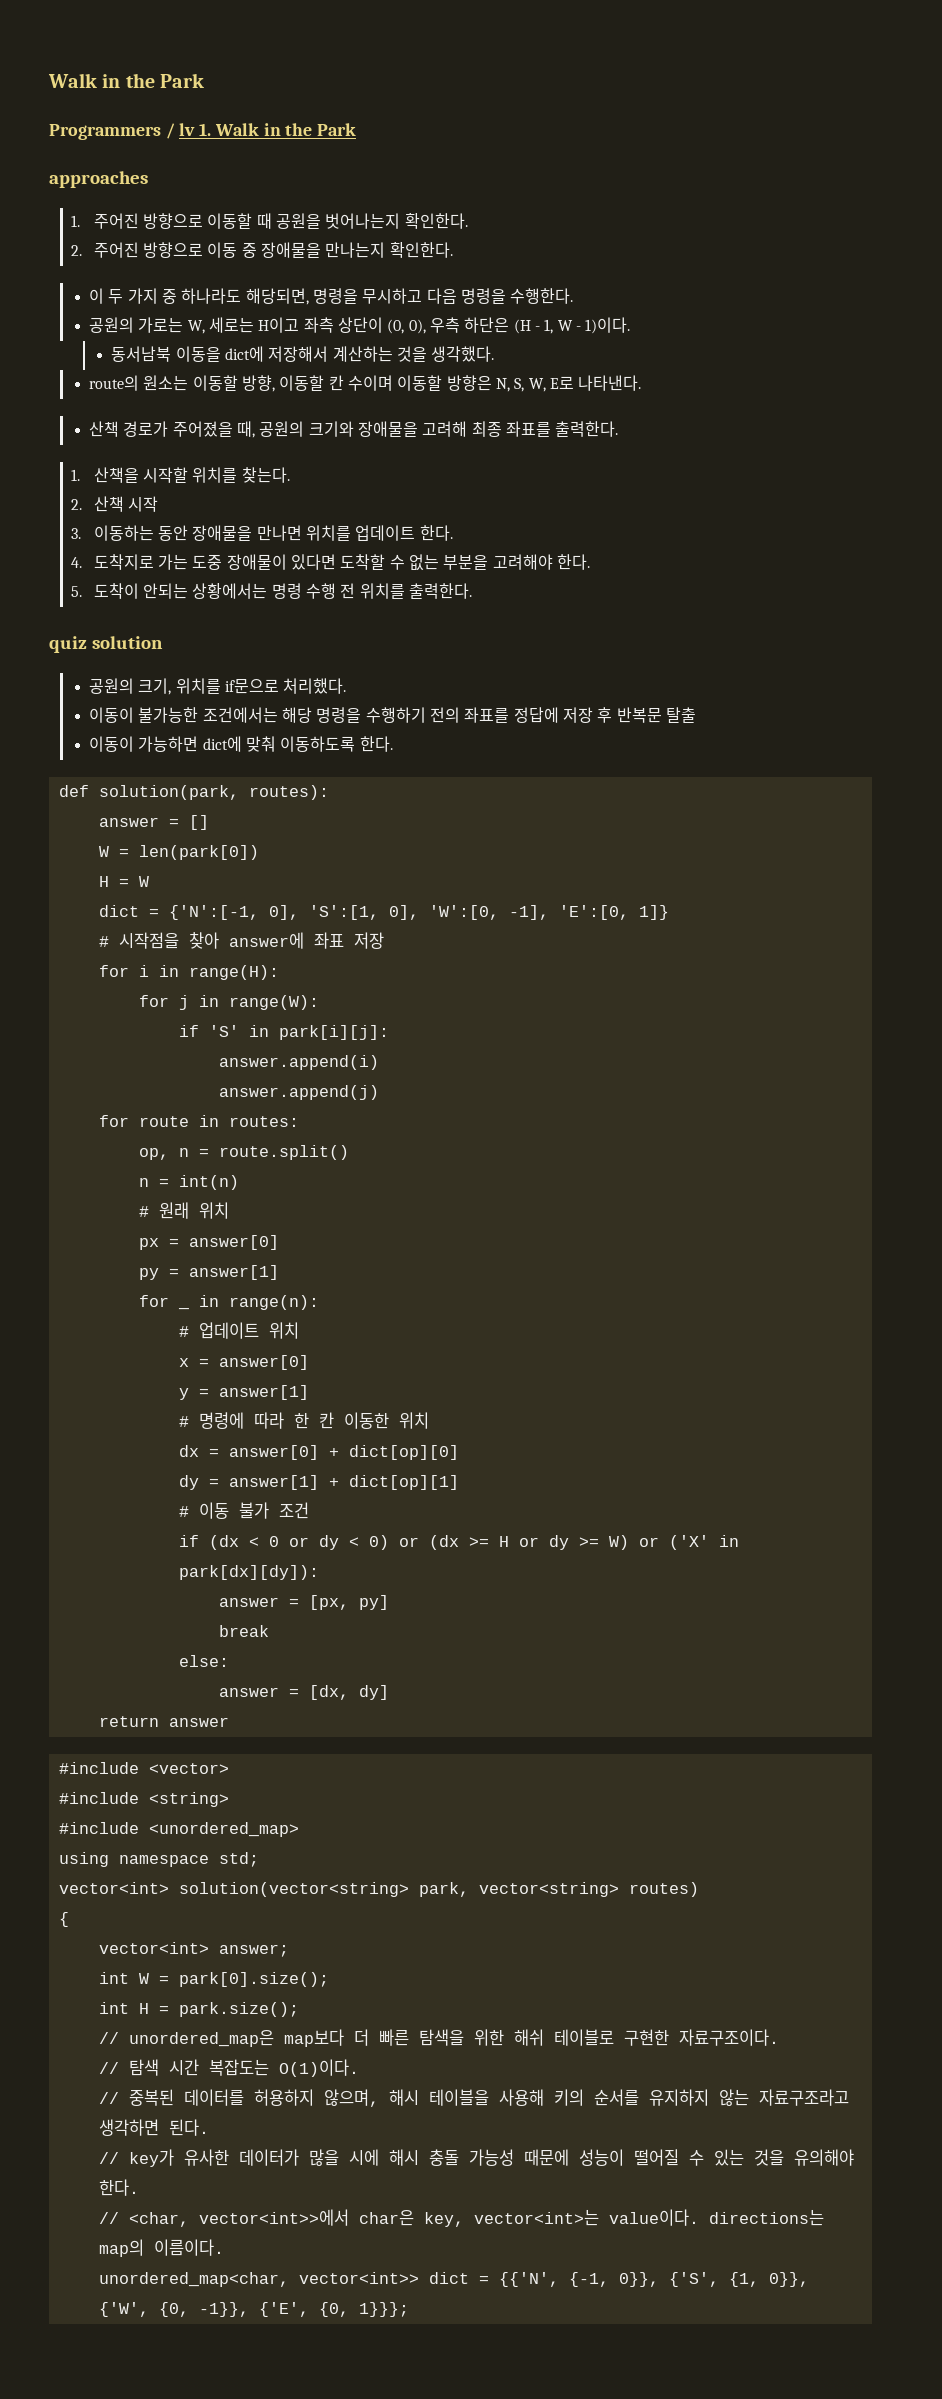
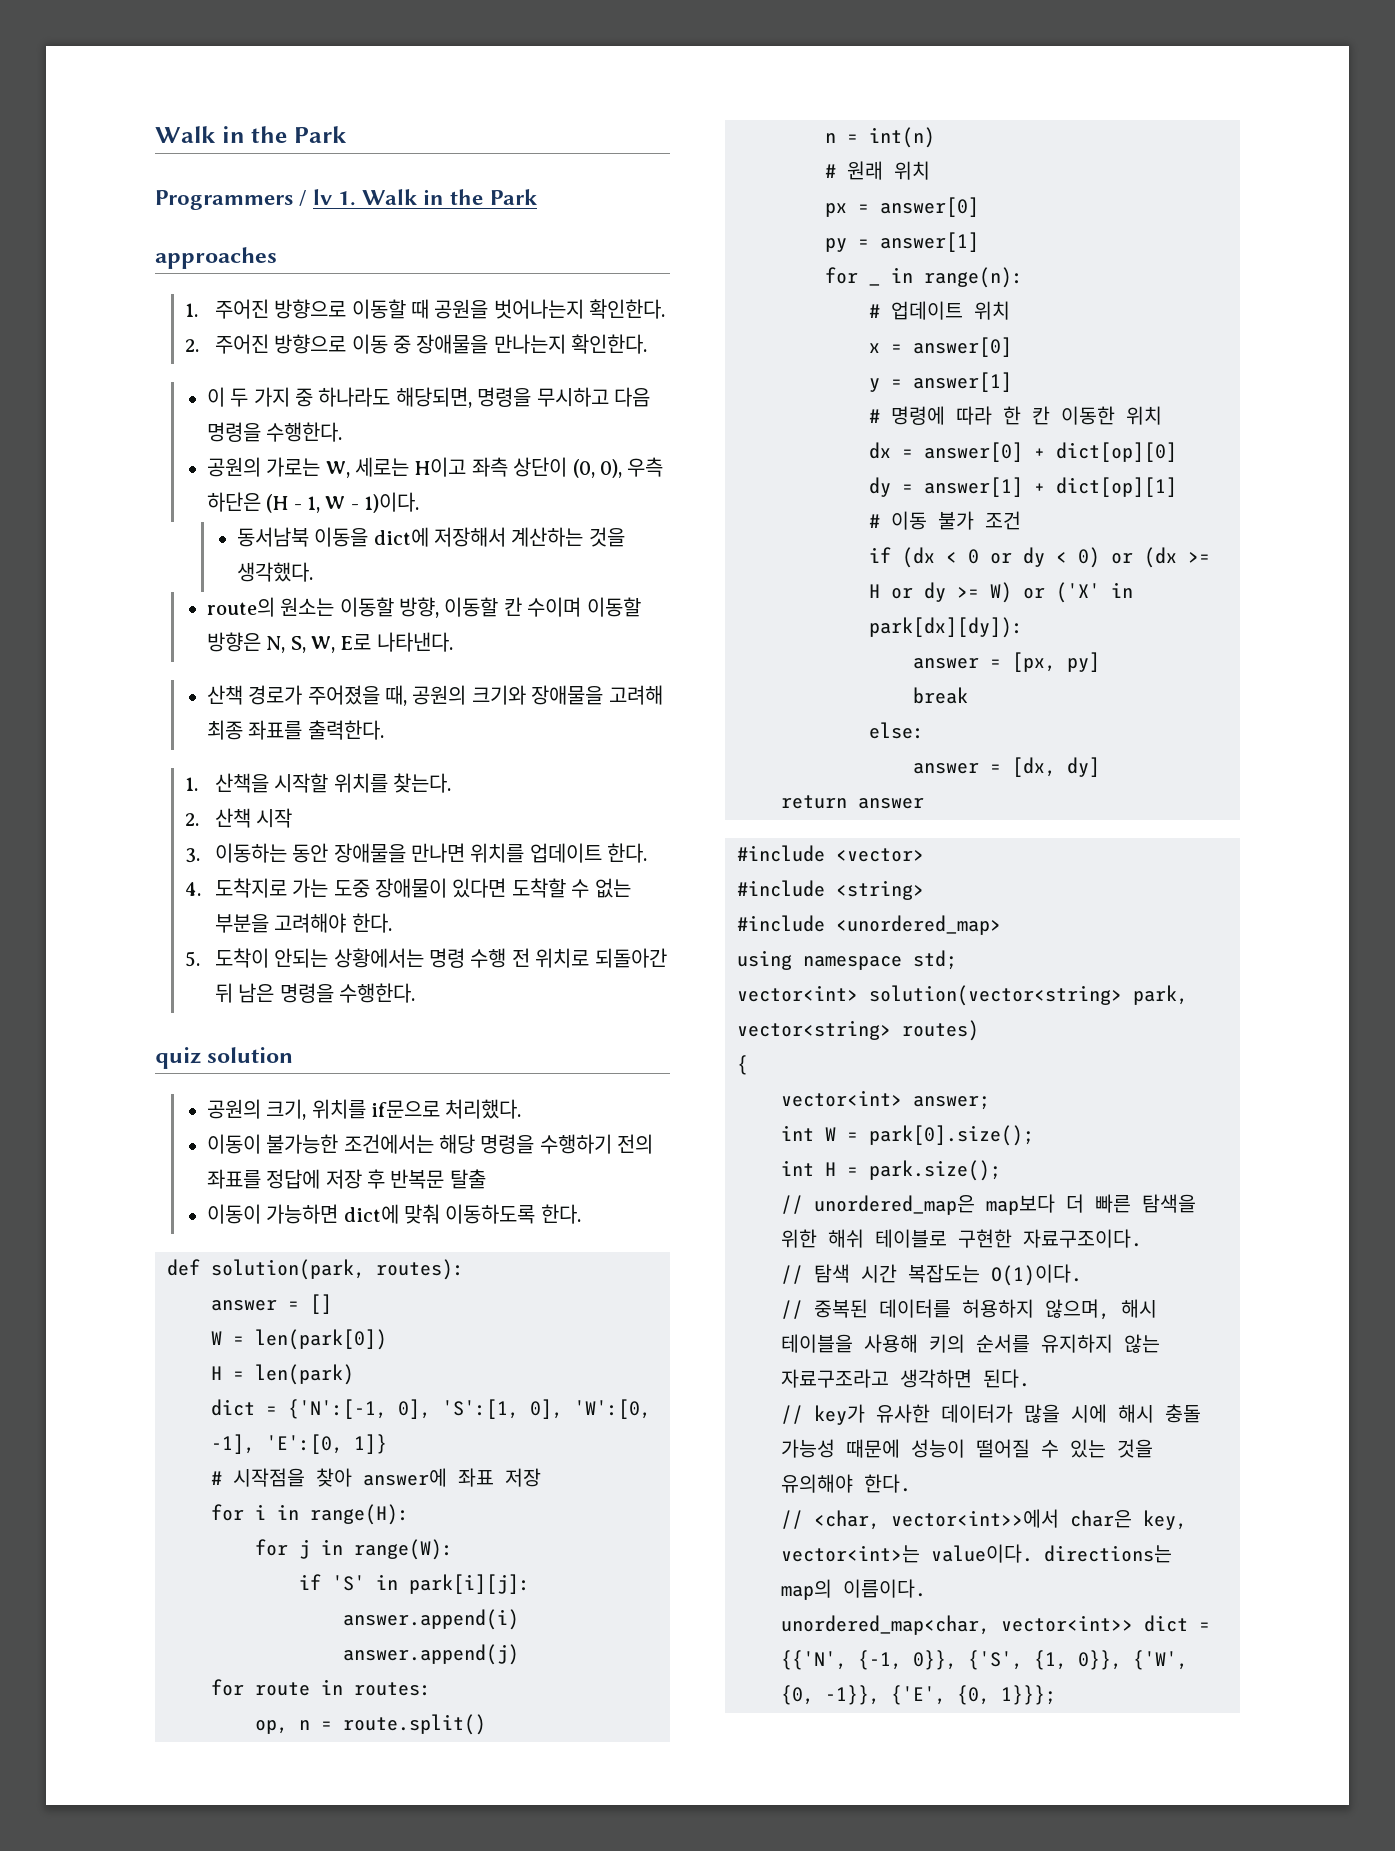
- 5. 도착이 안되는 상황에서는 명령 수행 전 위치를 출력한다.
+ 5. 도착이 안되는 상황에서는 명령 수행 전 위치로 되돌아간 뒤 남은 명령을 수행한다.
- H = W
+ H = len(park)

